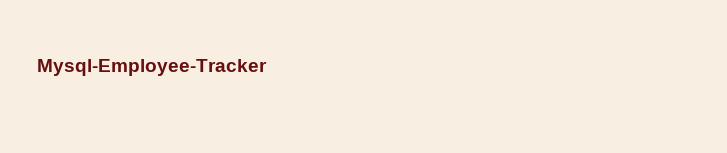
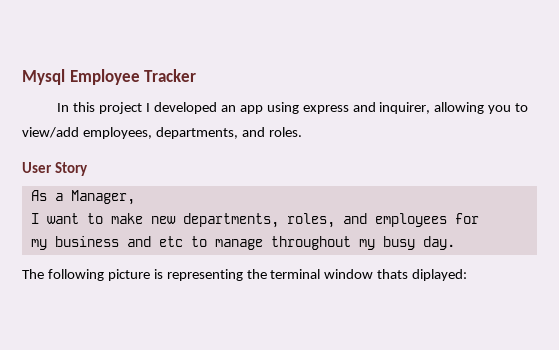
- Mysql-Employee-Tracker
+ Mysql Employee Tracker
+ In this project I developed an app using express and inquirer, allowing you to view/add employees, departments, and roles.
+ User Story
+ As a Manager,
+ I want to make new departments, roles, and employees for
+ my business and etc to manage throughout my busy day.
+ The following picture is representing the terminal window thats diplayed:

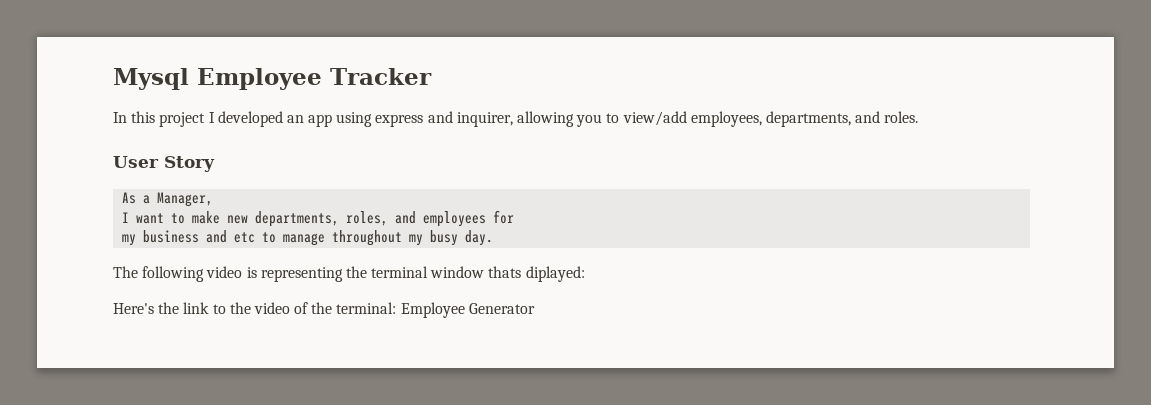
- The following picture is representing the terminal window thats diplayed:
+ The following video is representing the terminal window thats diplayed:
+ Here's the link to the video of the terminal: Employee Generator

